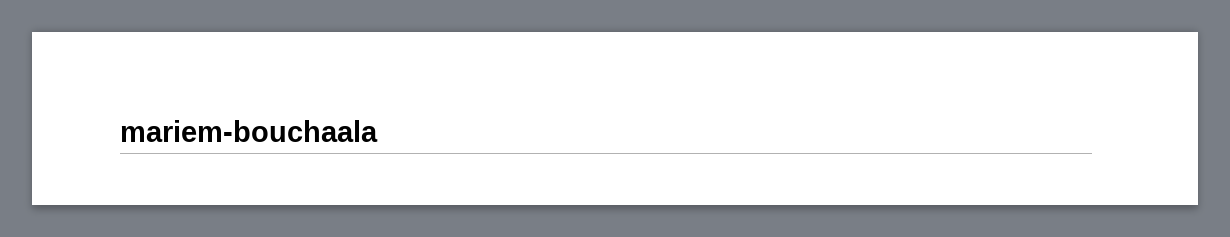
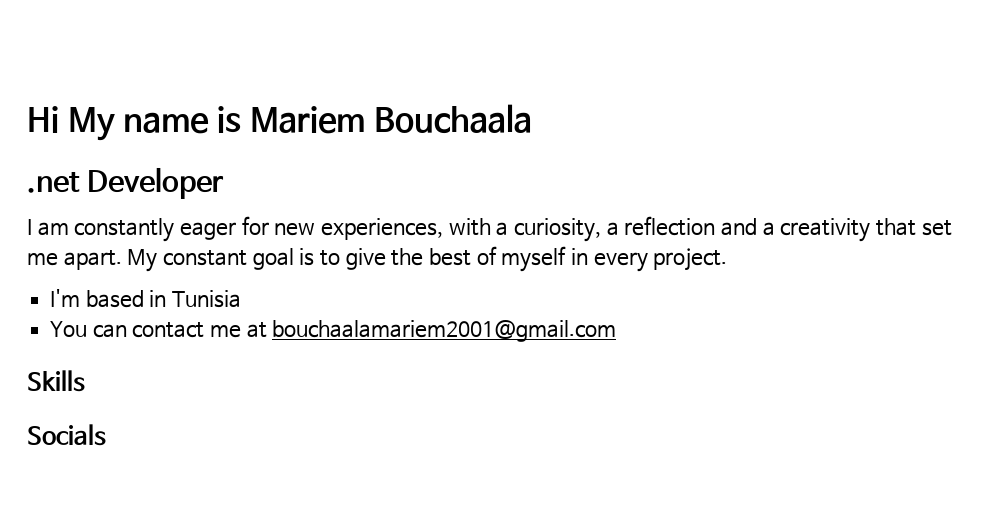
- mariem-bouchaala
+ Hi My name is Mariem Bouchaala
+ .net Developer
+ I am constantly eager for new experiences, with a curiosity, a reflection and a creativity that set me apart. My constant goal is to give the best of myself in every project.
+ I'm based in Tunisia
+ You can contact me at bouchaalamariem2001@gmail.com
+ Skills
+ Socials

